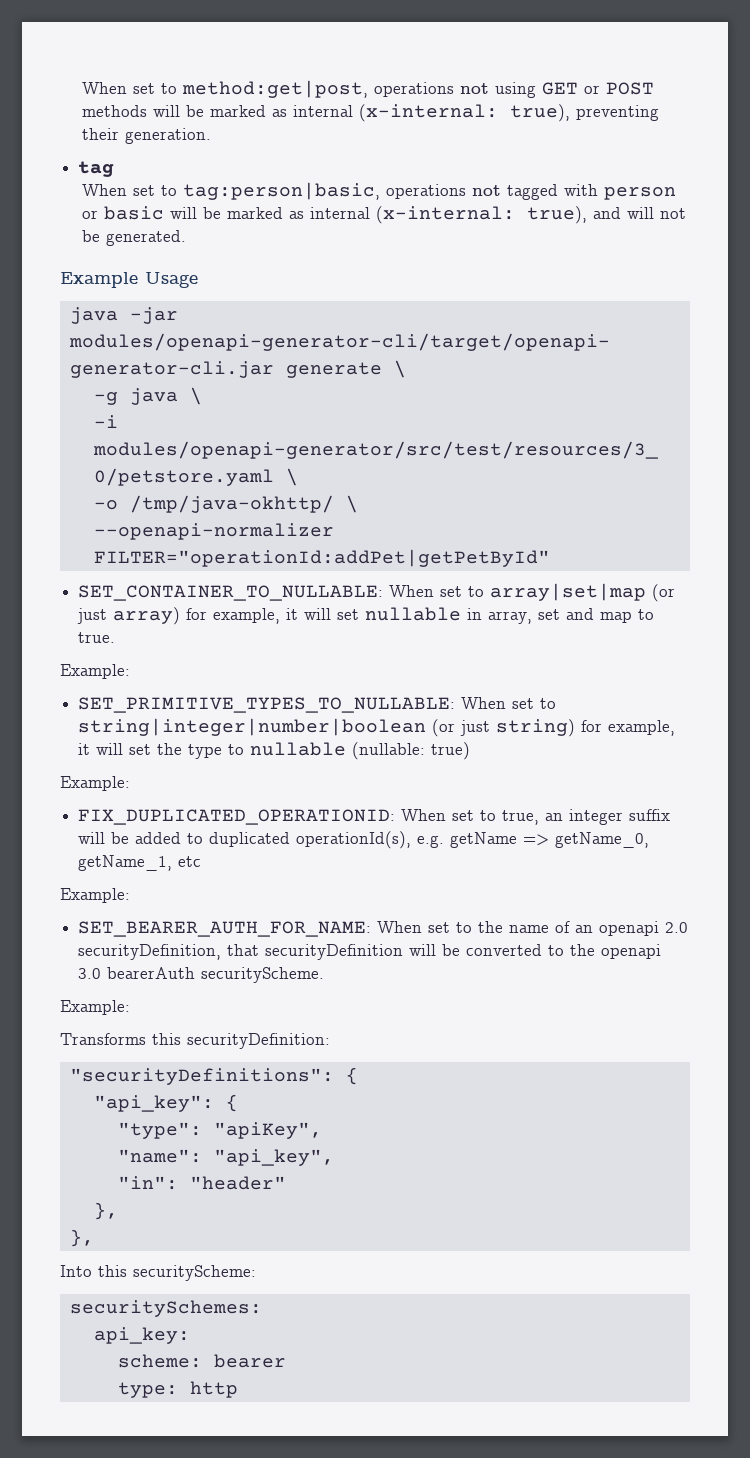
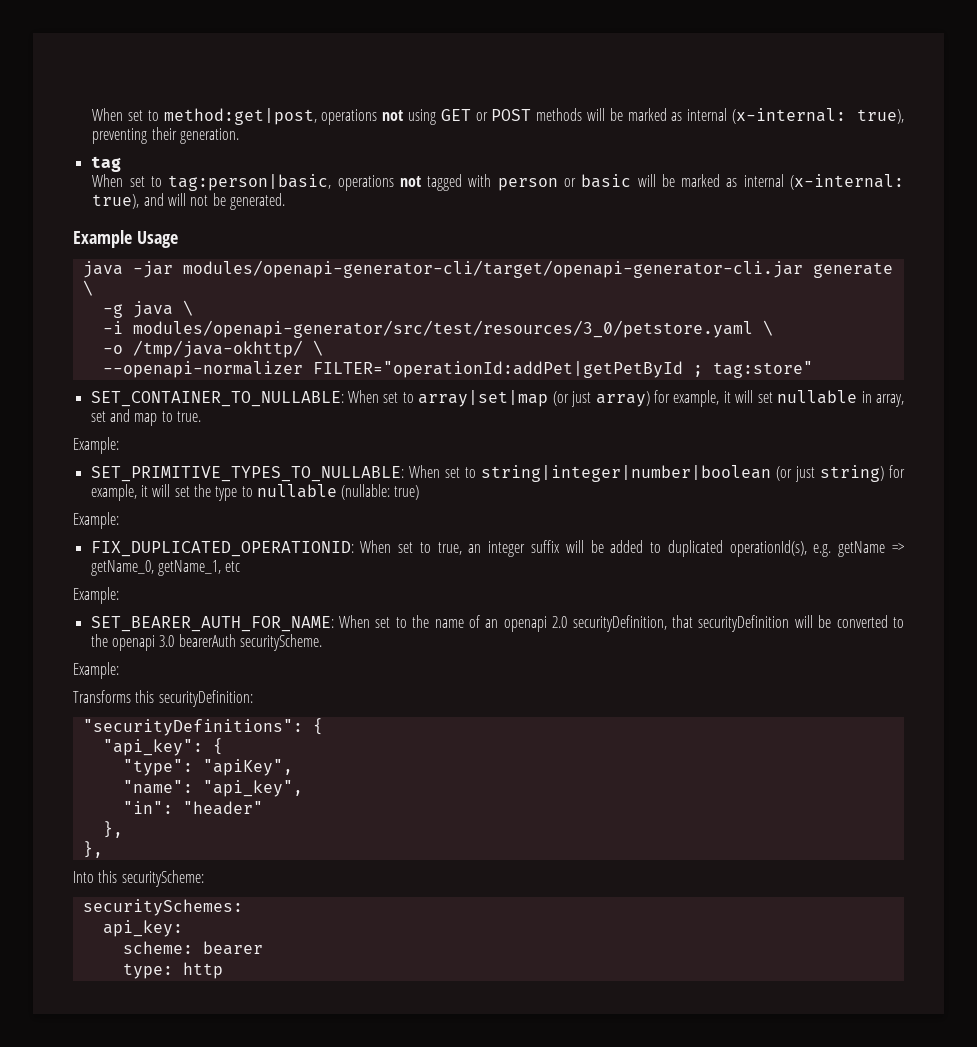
- --openapi-normalizer FILTER="operationId:addPet|getPetById"
+ --openapi-normalizer FILTER="operationId:addPet|getPetById ; tag:store"

